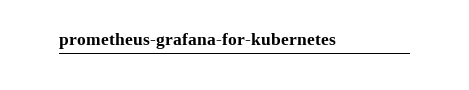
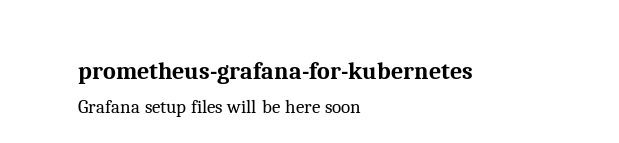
+ Grafana setup files will be here soon

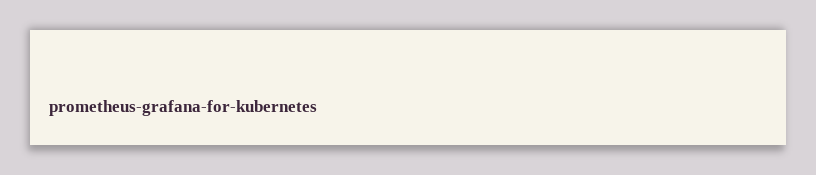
- Grafana setup files will be here soon

